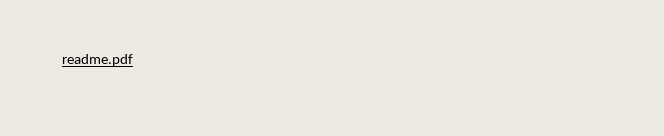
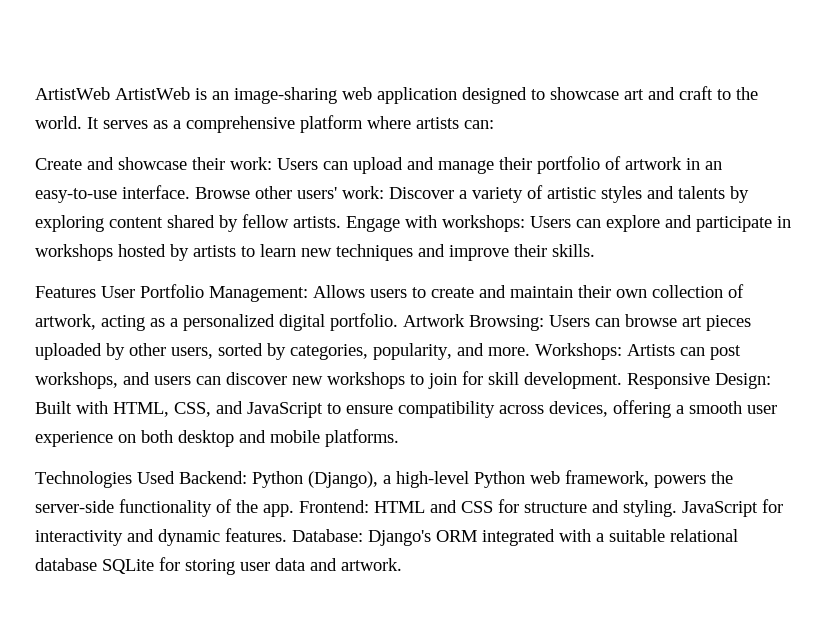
- readme.pdf
+ ArtistWeb ArtistWeb is an image-sharing web application designed to showcase art and craft to the world. It serves as a comprehensive platform where artists can:
+ Create and showcase their work: Users can upload and manage their portfolio of artwork in an easy-to-use interface. Browse other users' work: Discover a variety of artistic styles and talents by exploring content shared by fellow artists. Engage with workshops: Users can explore and participate in workshops hosted by artists to learn new techniques and improve their skills.
+ Features User Portfolio Management: Allows users to create and maintain their own collection of artwork, acting as a personalized digital portfolio. Artwork Browsing: Users can browse art pieces uploaded by other users, sorted by categories, popularity, and more. Workshops: Artists can post workshops, and users can discover new workshops to join for skill development. Responsive Design: Built with HTML, CSS, and JavaScript to ensure compatibility across devices, offering a smooth user experience on both desktop and mobile platforms.
+ Technologies Used Backend: Python (Django), a high-level Python web framework, powers the server-side functionality of the app. Frontend: HTML and CSS for structure and styling. JavaScript for interactivity and dynamic features. Database: Django's ORM integrated with a suitable relational database SQLite for storing user data and artwork.

